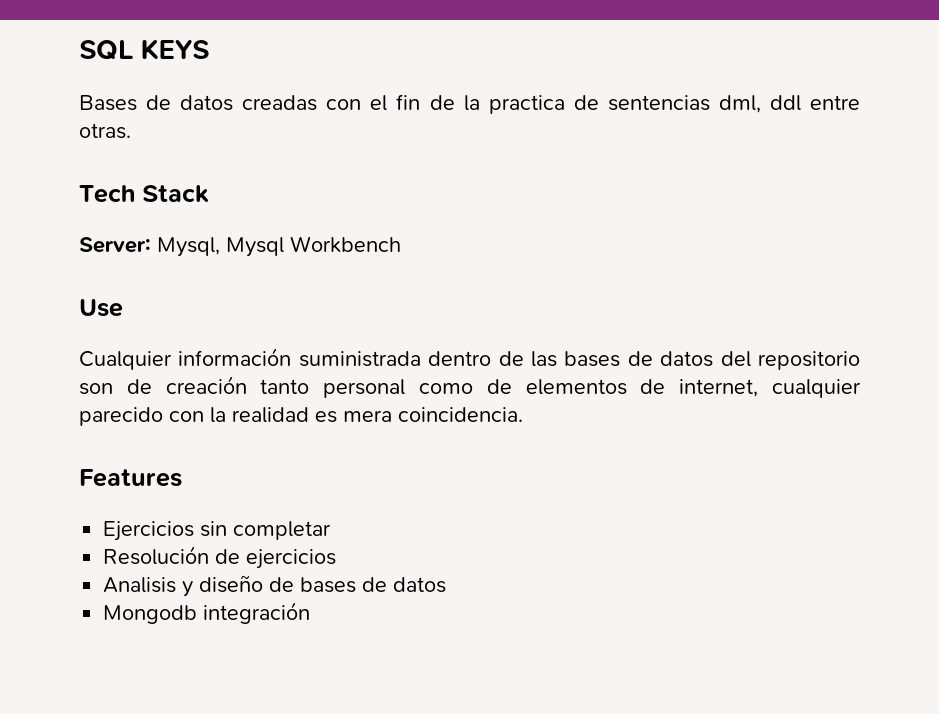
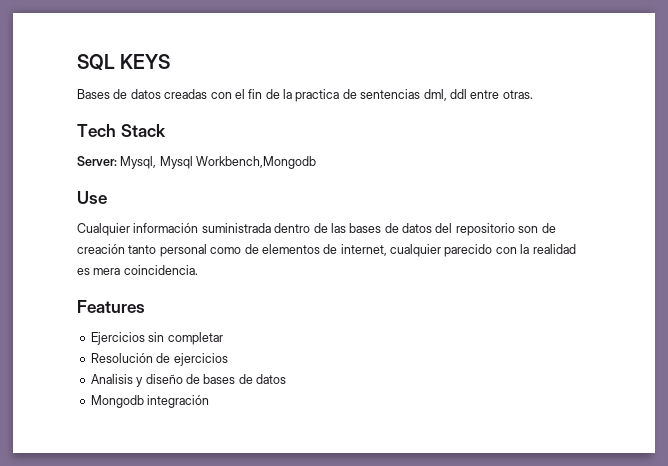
- Server: Mysql, Mysql Workbench
+ Server: Mysql, Mysql Workbench,Mongodb

